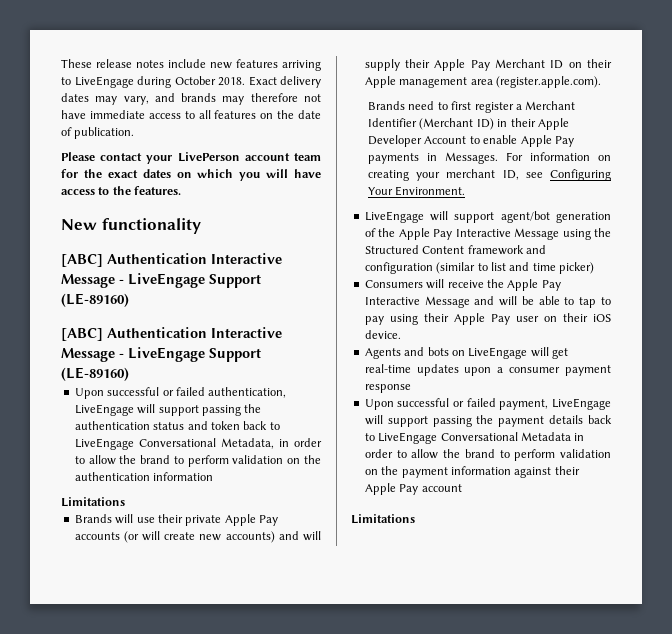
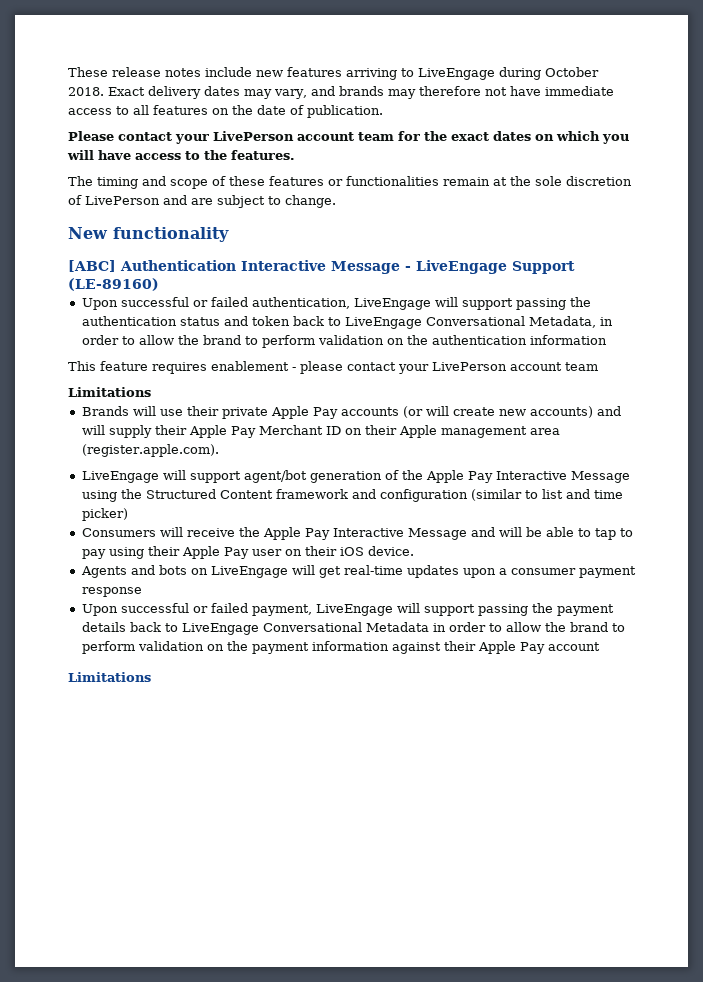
+ The timing and scope of these features or functionalities remain at the sole discretion of LivePerson and are subject to change.
  New functionality
- [ABC] Authentication Interactive Message - LiveEngage Support (LE-89160)
+ This feature requires enablement - please contact your LivePerson account team
- Brands need to first register a Merchant Identifier (Merchant ID) in their Apple Developer Account to enable Apple Pay payments in Messages. For information on creating your merchant ID, see Configuring Your Environment.

